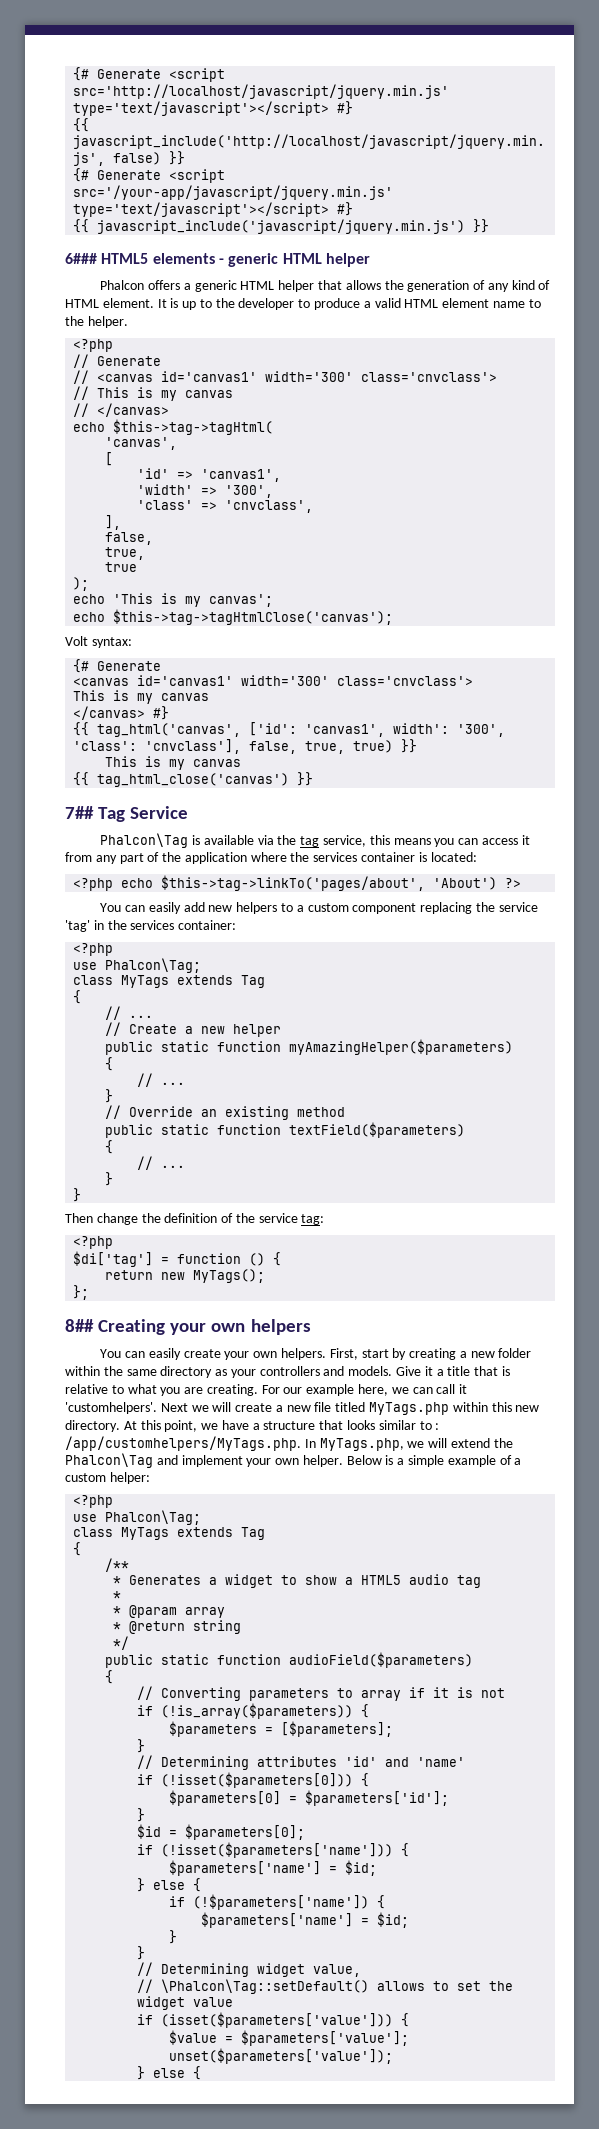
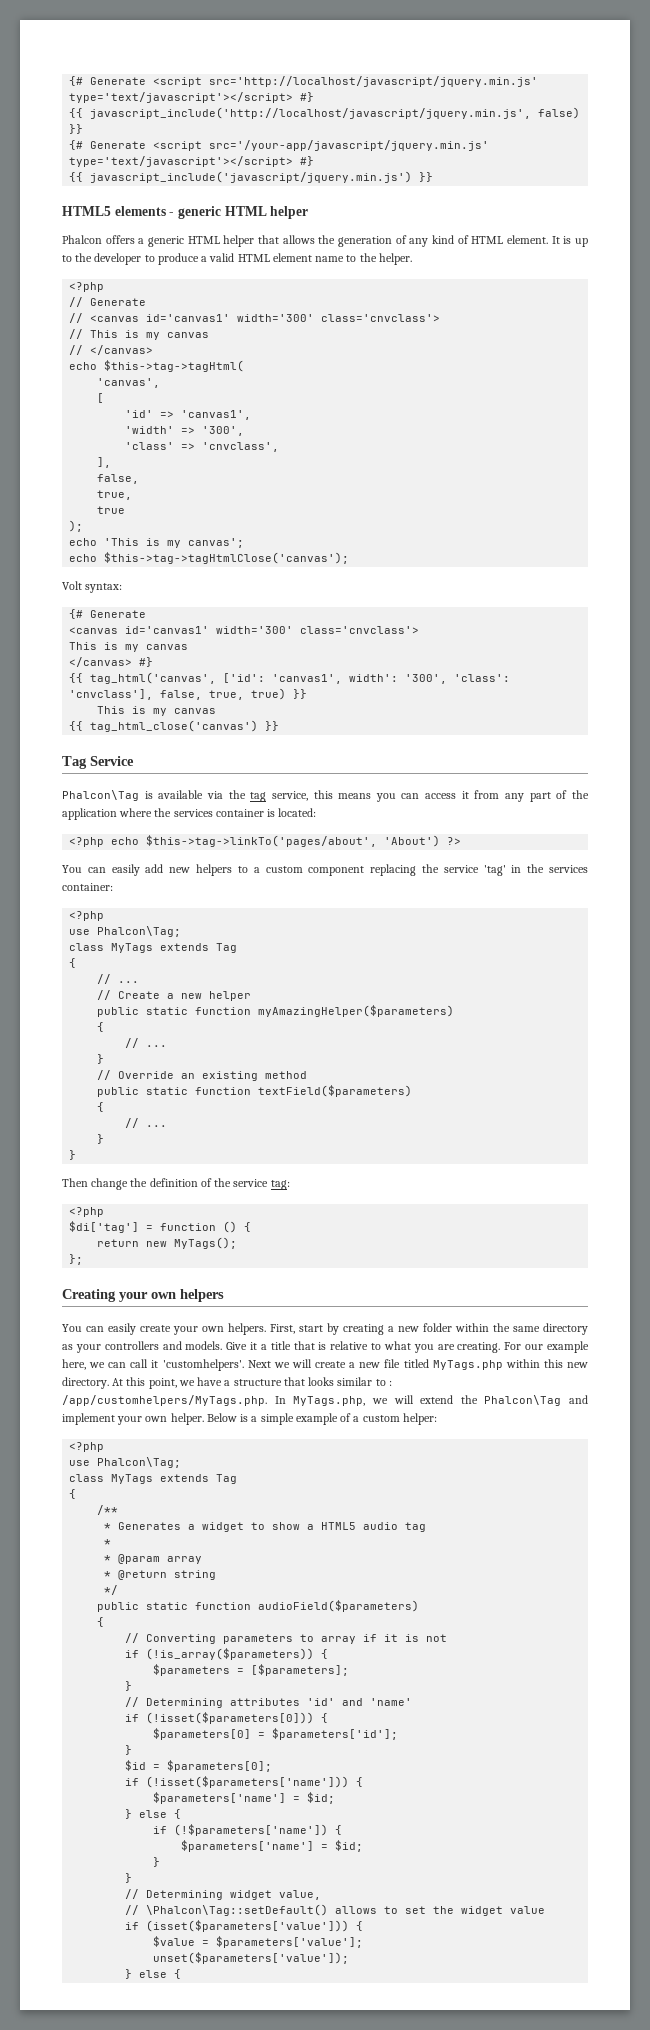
- 6### HTML5 elements - generic HTML helper
+ HTML5 elements - generic HTML helper
- 7## Tag Service
+ Tag Service
- 8## Creating your own helpers
+ Creating your own helpers

